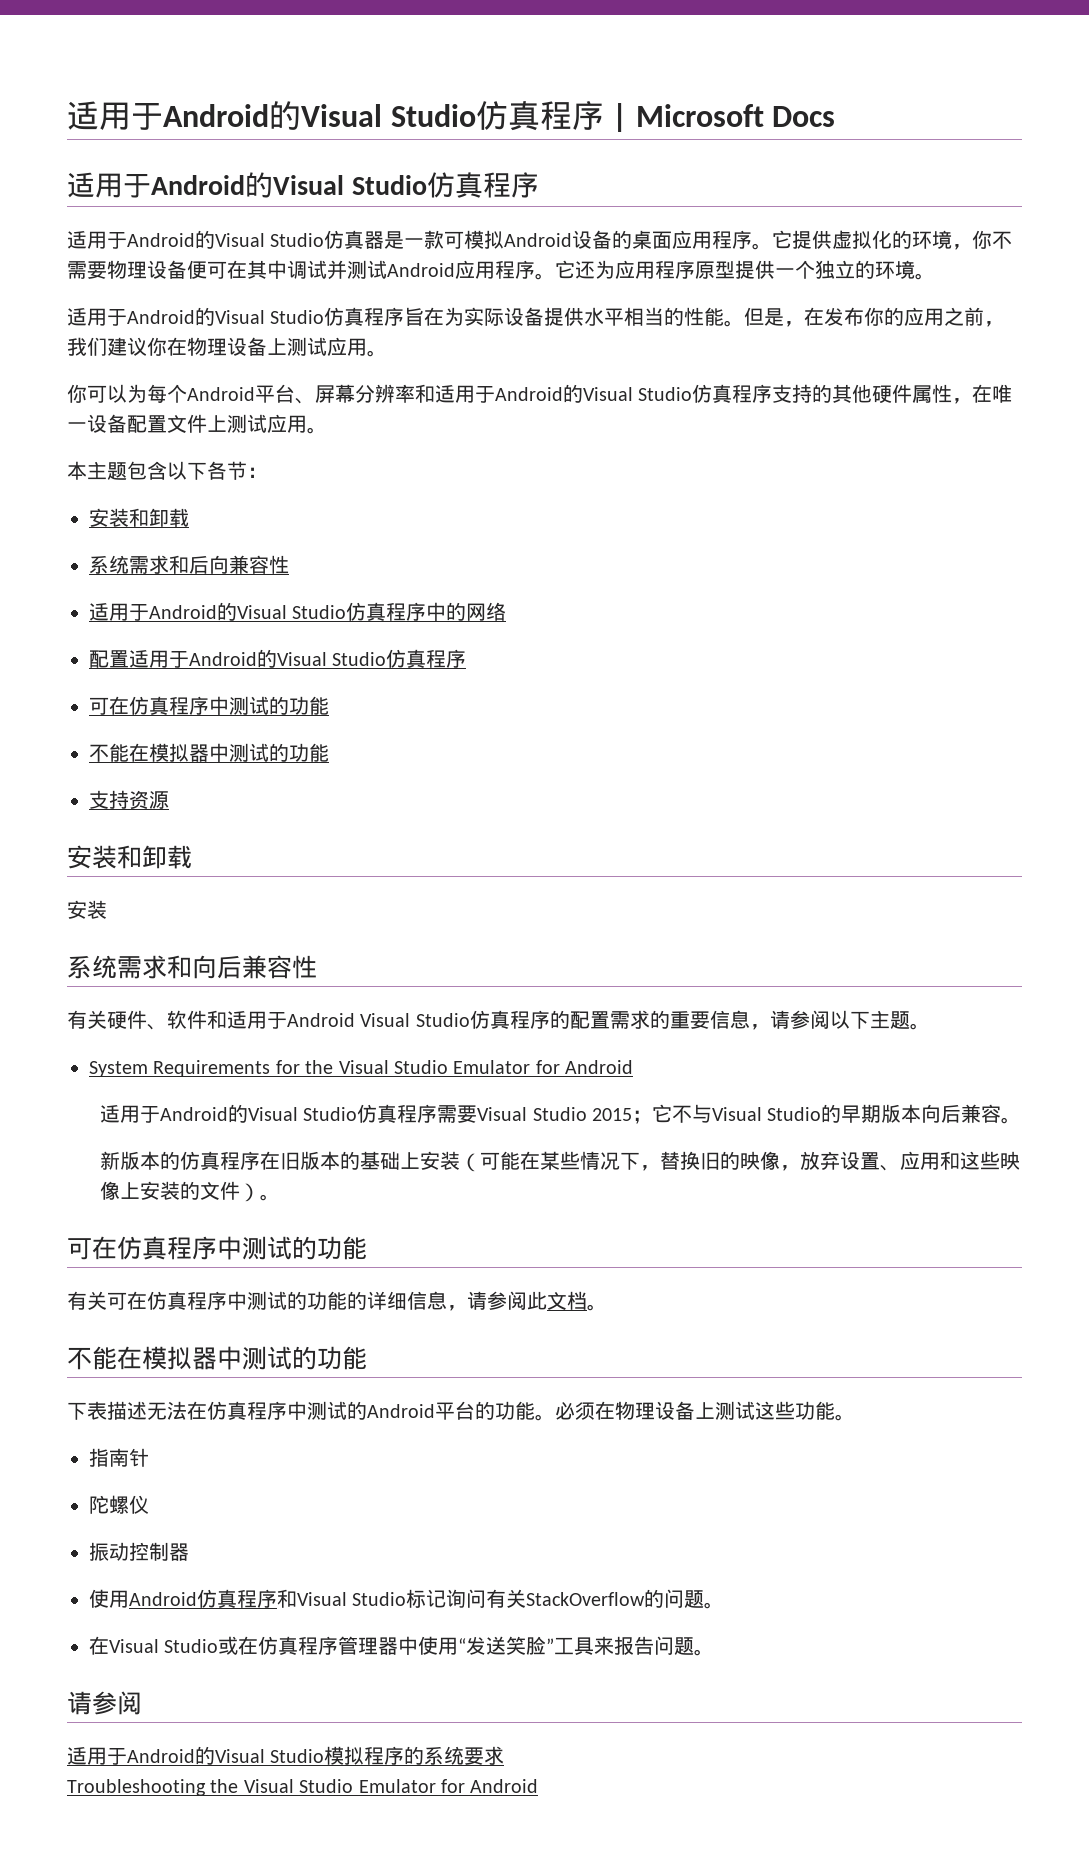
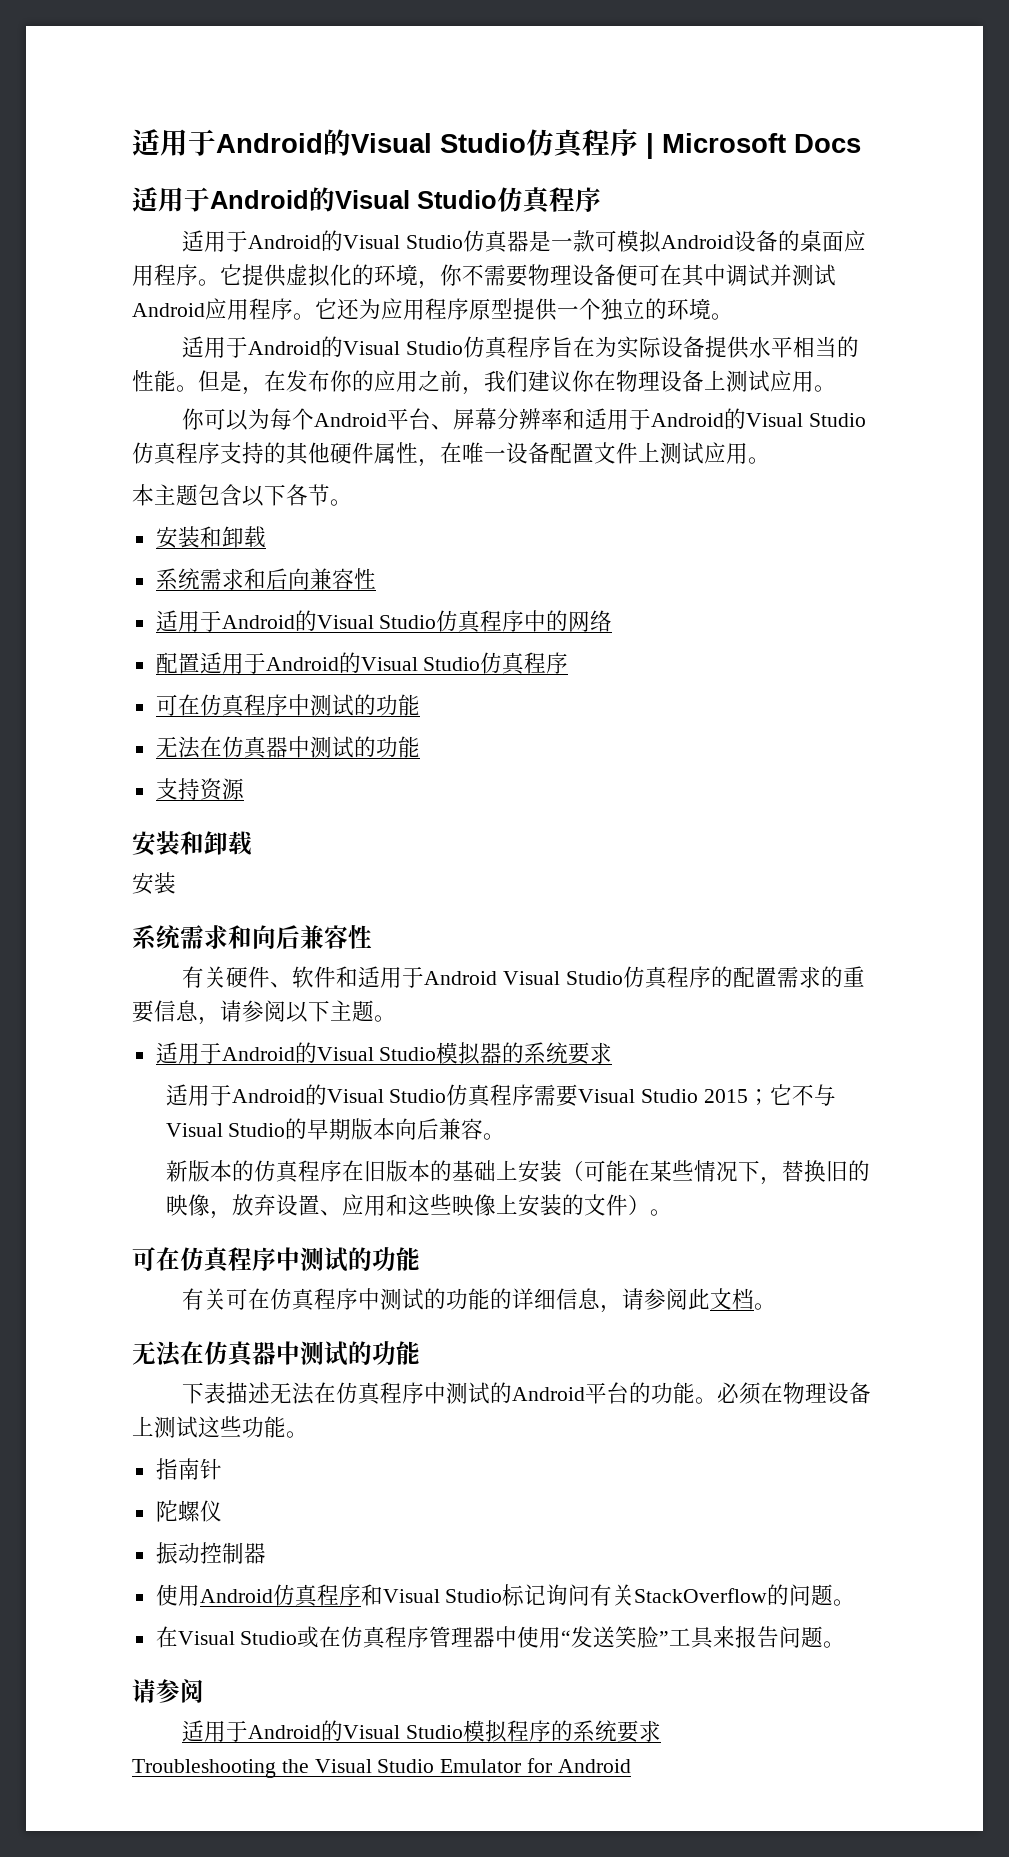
- 本主题包含以下各节：
+ 本主题包含以下各节。
  配置适用于Android的Visual Studio仿真程序
  可在仿真程序中测试的功能
- 不能在模拟器中测试的功能
+ 无法在仿真器中测试的功能
- System Requirements for the Visual Studio Emulator for Android
+ 适用于Android的Visual Studio模拟器的系统要求
  有关可在仿真程序中测试的功能的详细信息，请参阅此文档。
- 不能在模拟器中测试的功能
+ 无法在仿真器中测试的功能

